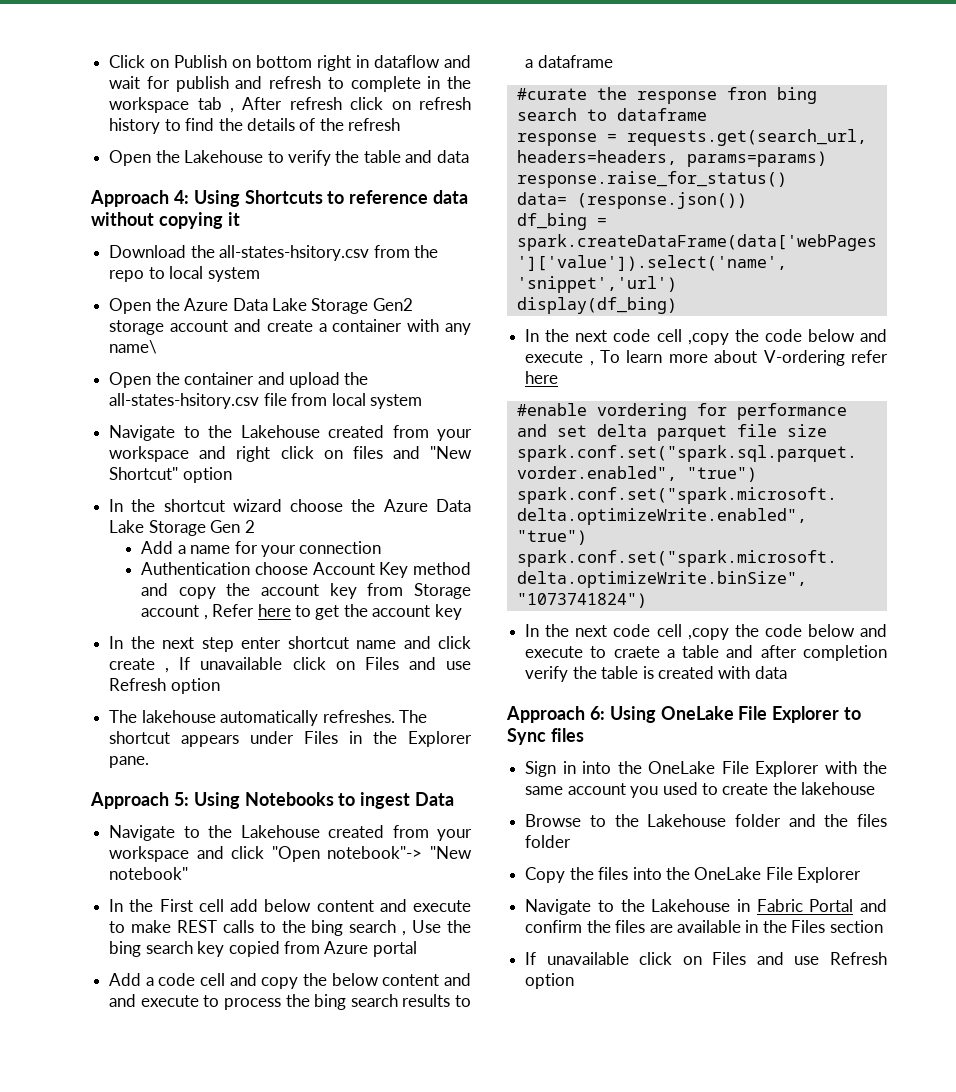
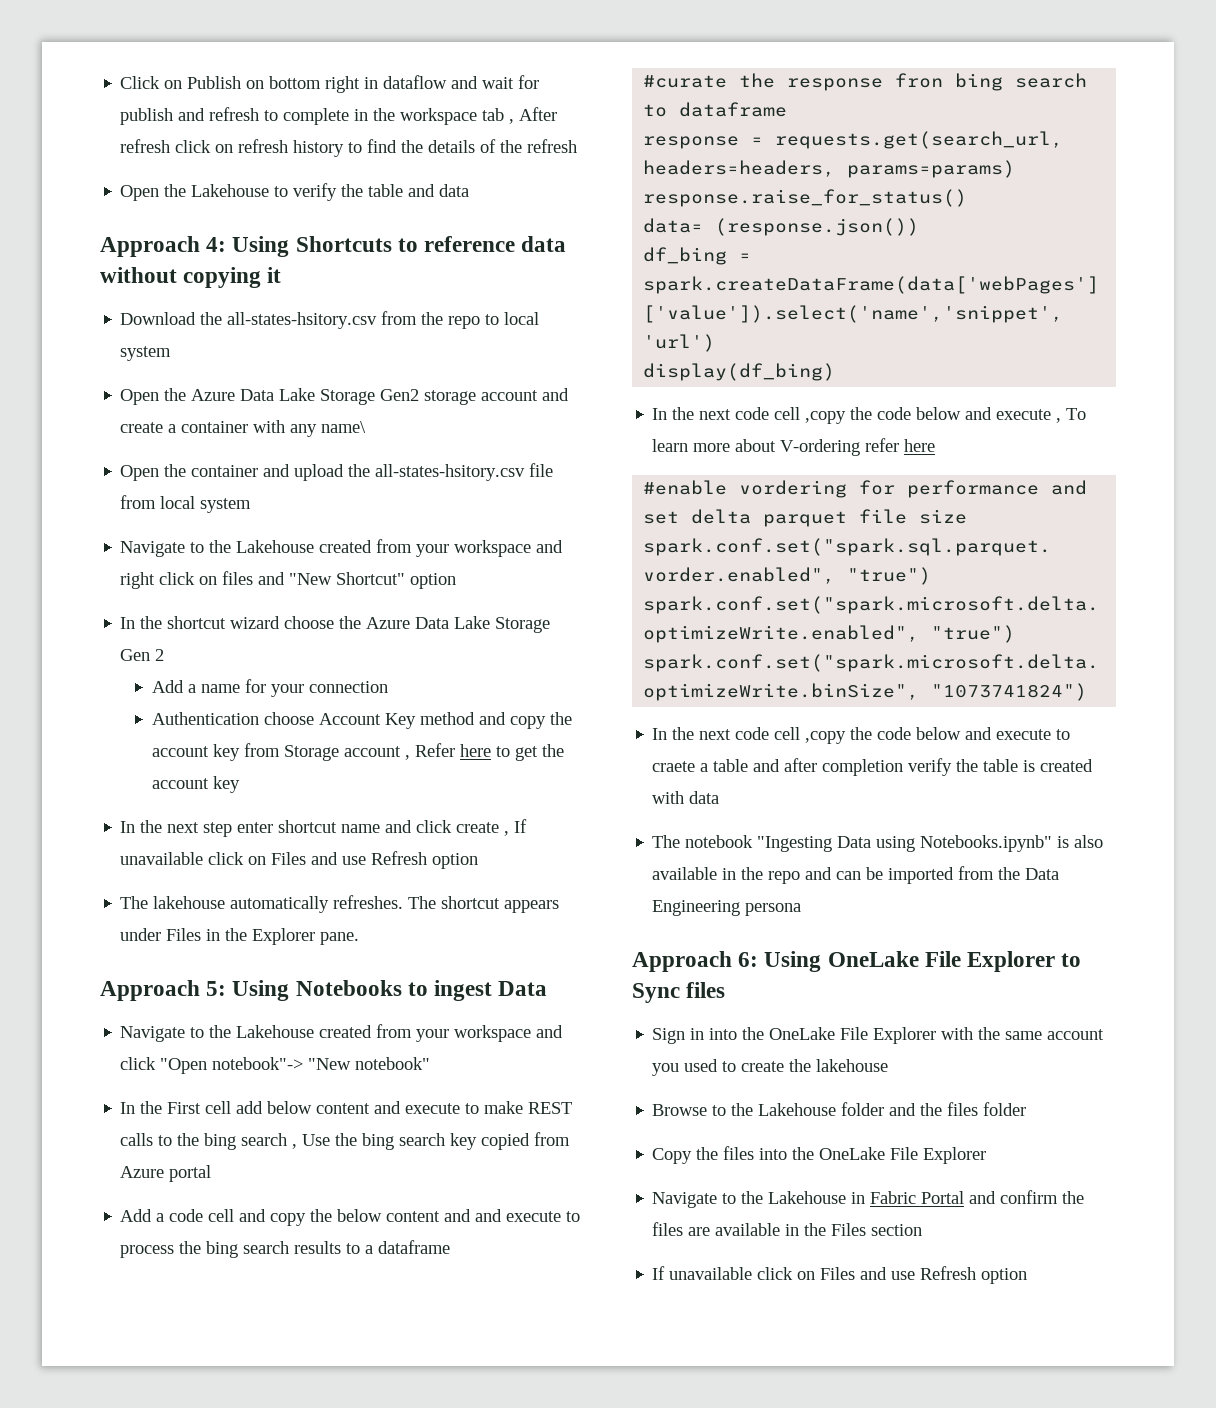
+ The notebook "Ingesting Data using Notebooks.ipynb" is also available in the repo and can be imported from the Data Engineering persona

